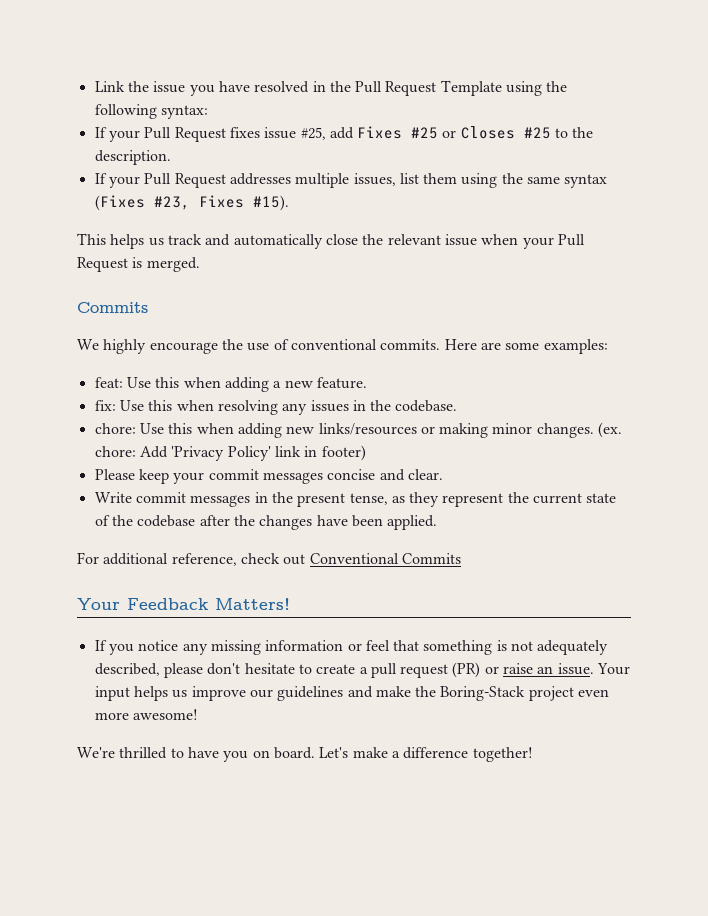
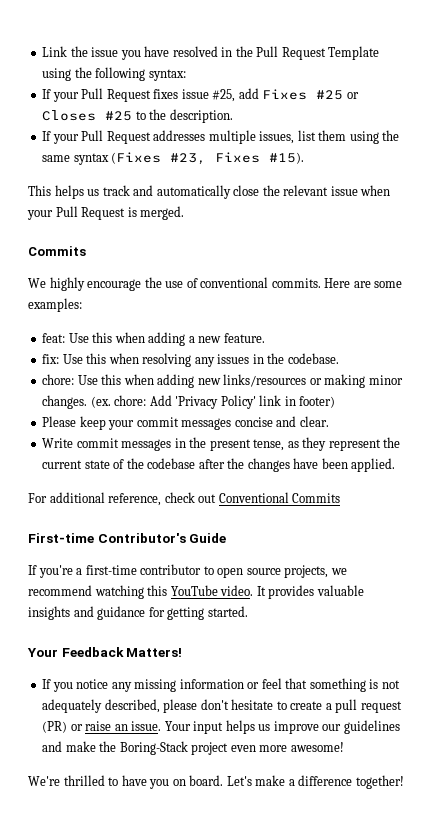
+ First-time Contributor's Guide
+ If you're a first-time contributor to open source projects, we recommend watching this YouTube video. It provides valuable insights and guidance for getting started.

